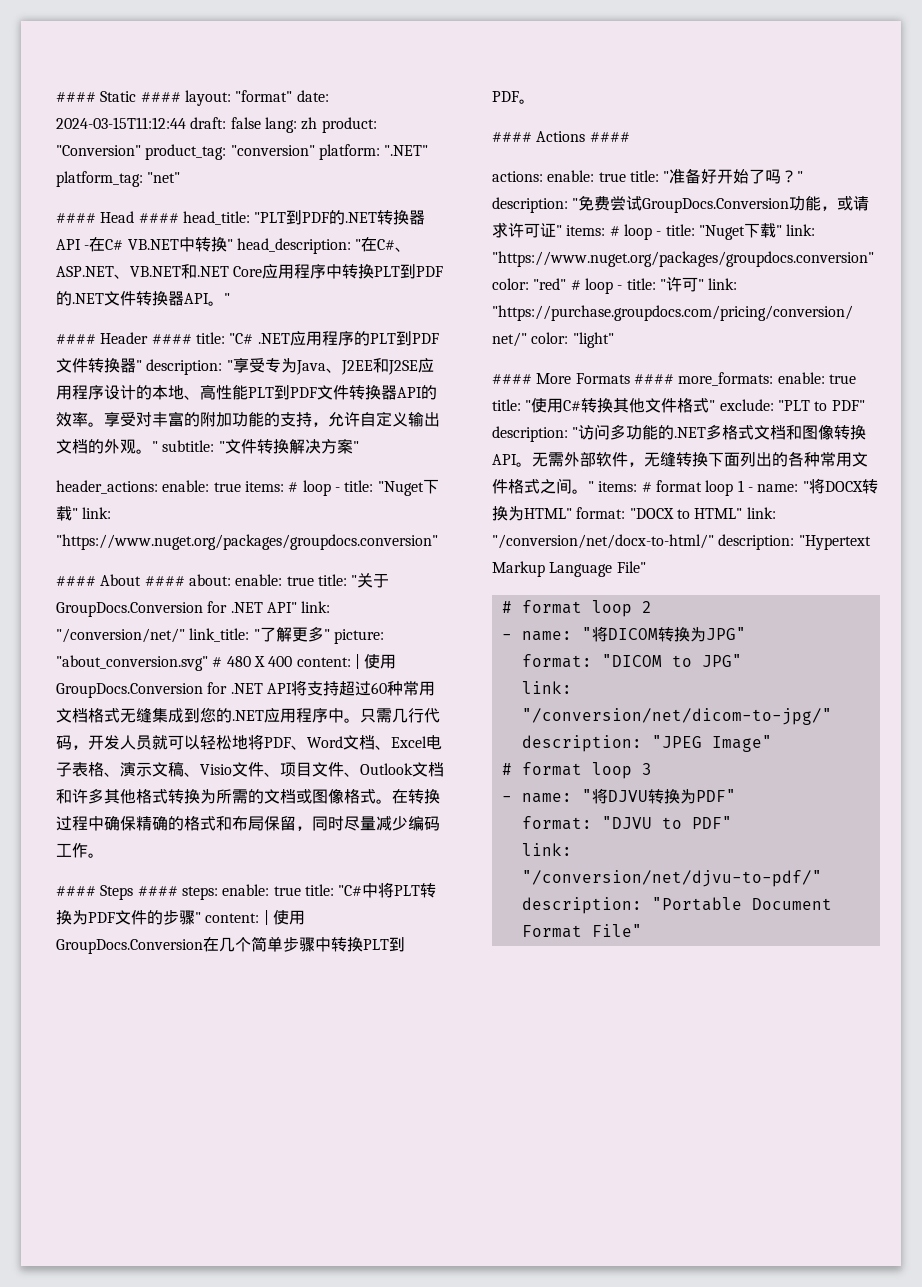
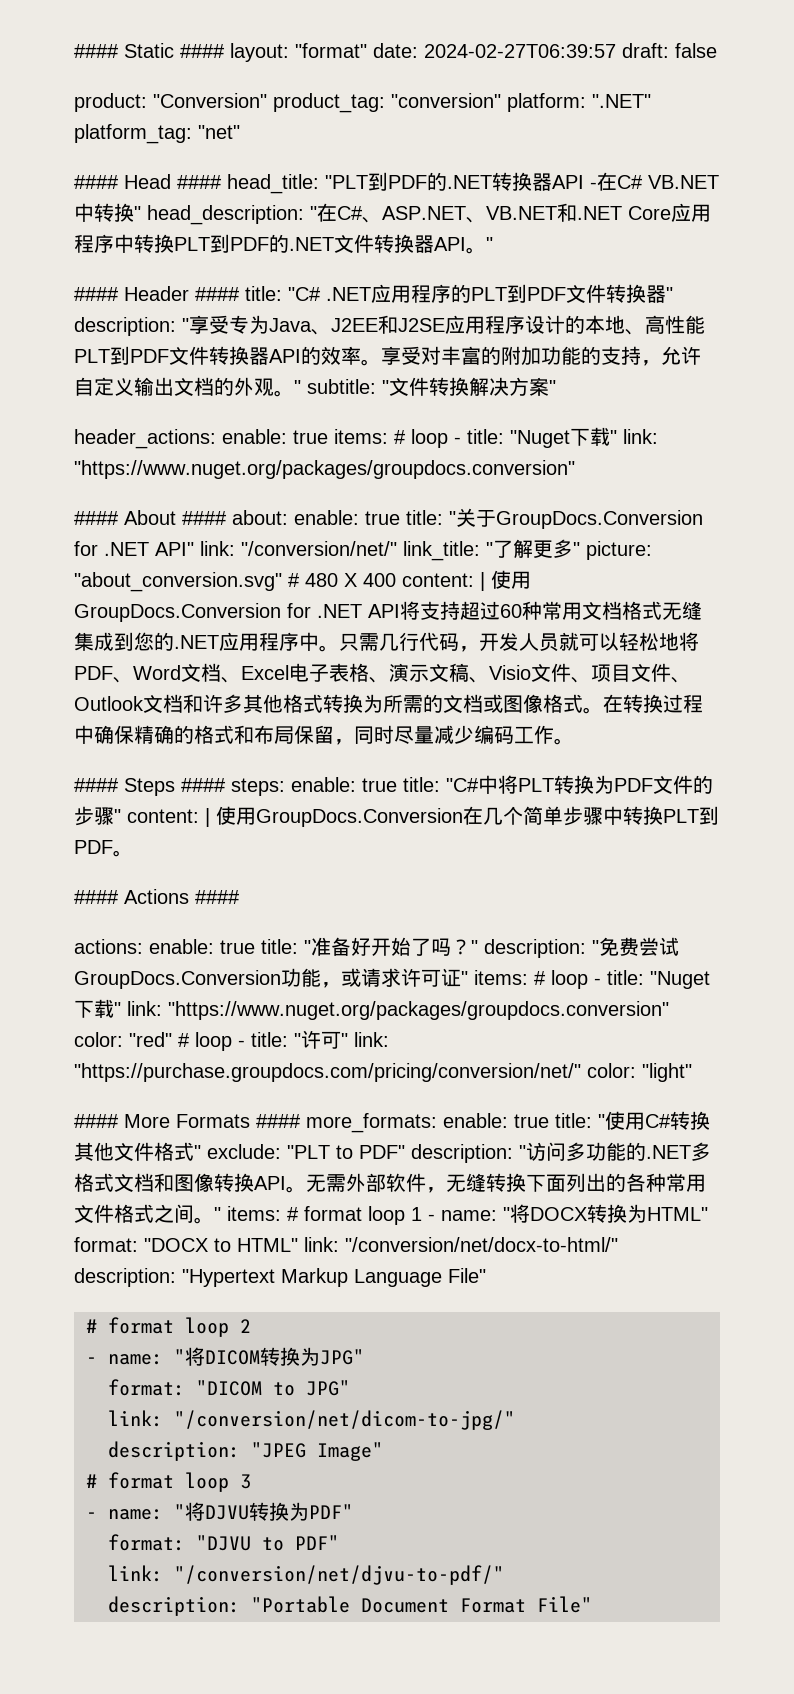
- #### Static #### layout: "format" date: 2024-03-15T11:12:44 draft: false lang: zh product: "Conversion" product_tag: "conversion" platform: ".NET" platform_tag: "net"
+ #### Static #### layout: "format" date: 2024-02-27T06:39:57 draft: false
+ product: "Conversion" product_tag: "conversion" platform: ".NET" platform_tag: "net"

